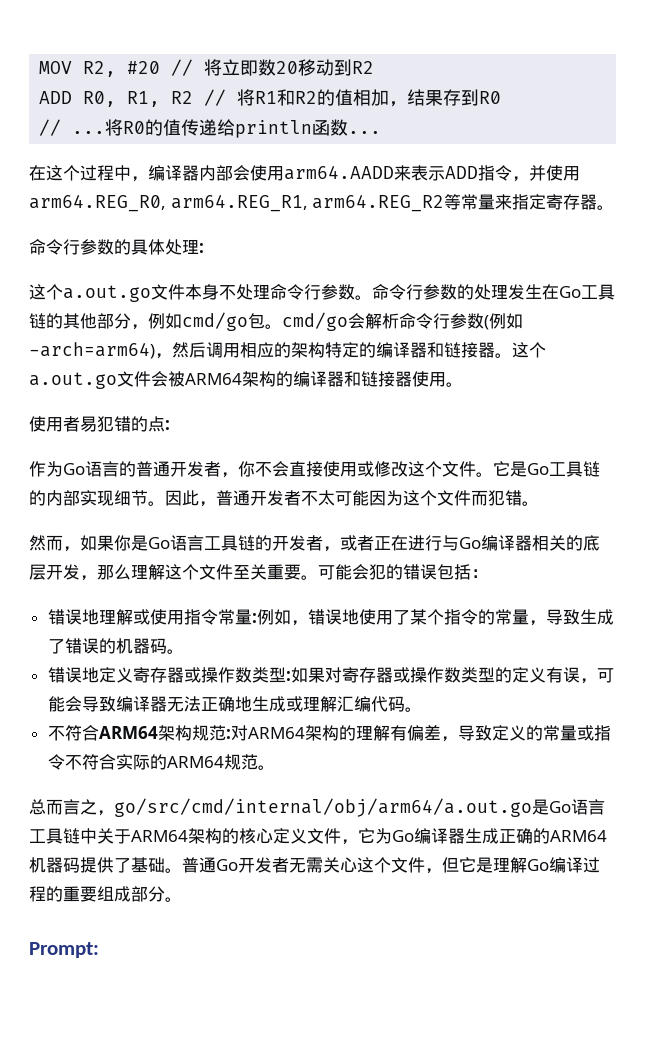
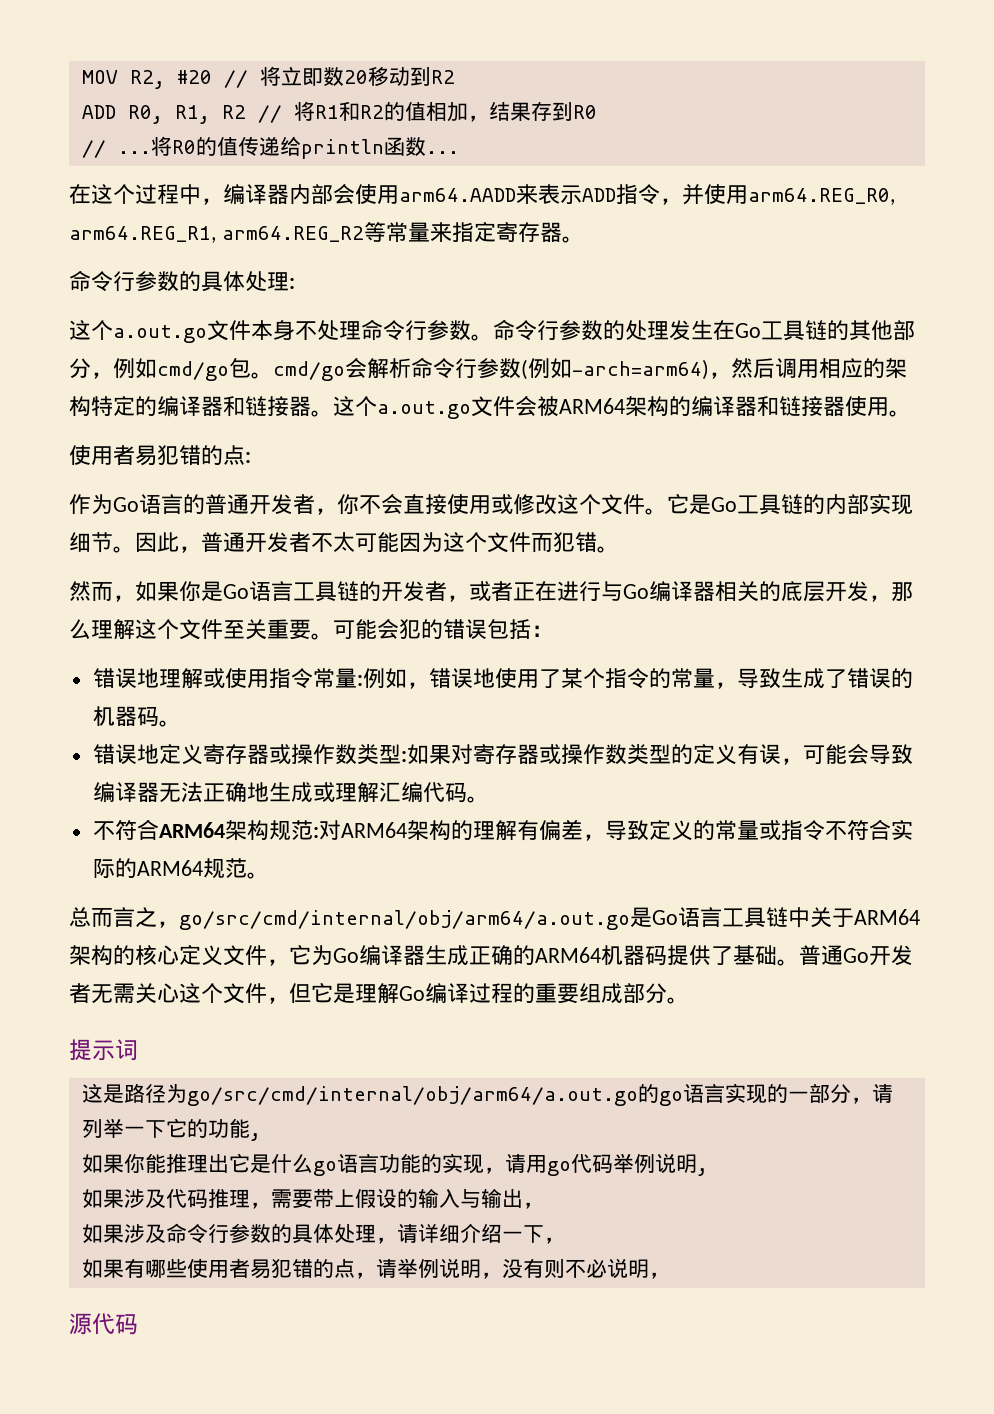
- Prompt:
+ 提示词
+ 这是路径为go/src/cmd/internal/obj/arm64/a.out.go的go语言实现的一部分，请列举一下它的功能,
+ 如果你能推理出它是什么go语言功能的实现，请用go代码举例说明,
+ 如果涉及代码推理，需要带上假设的输入与输出，
+ 如果涉及命令行参数的具体处理，请详细介绍一下，
+ 如果有哪些使用者易犯错的点，请举例说明，没有则不必说明，
+ 源代码

